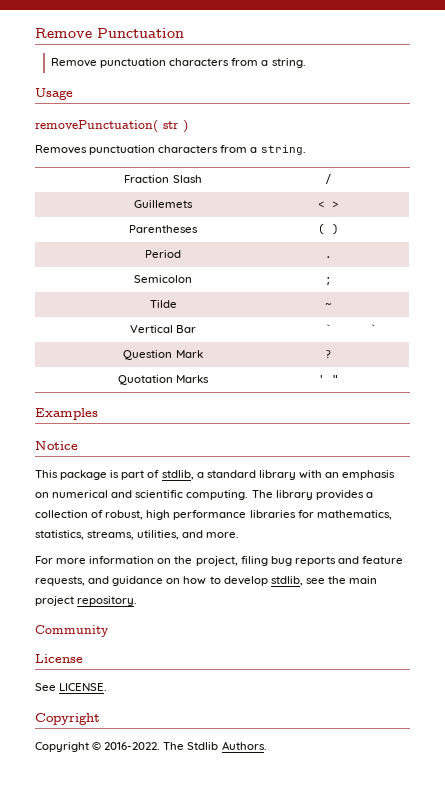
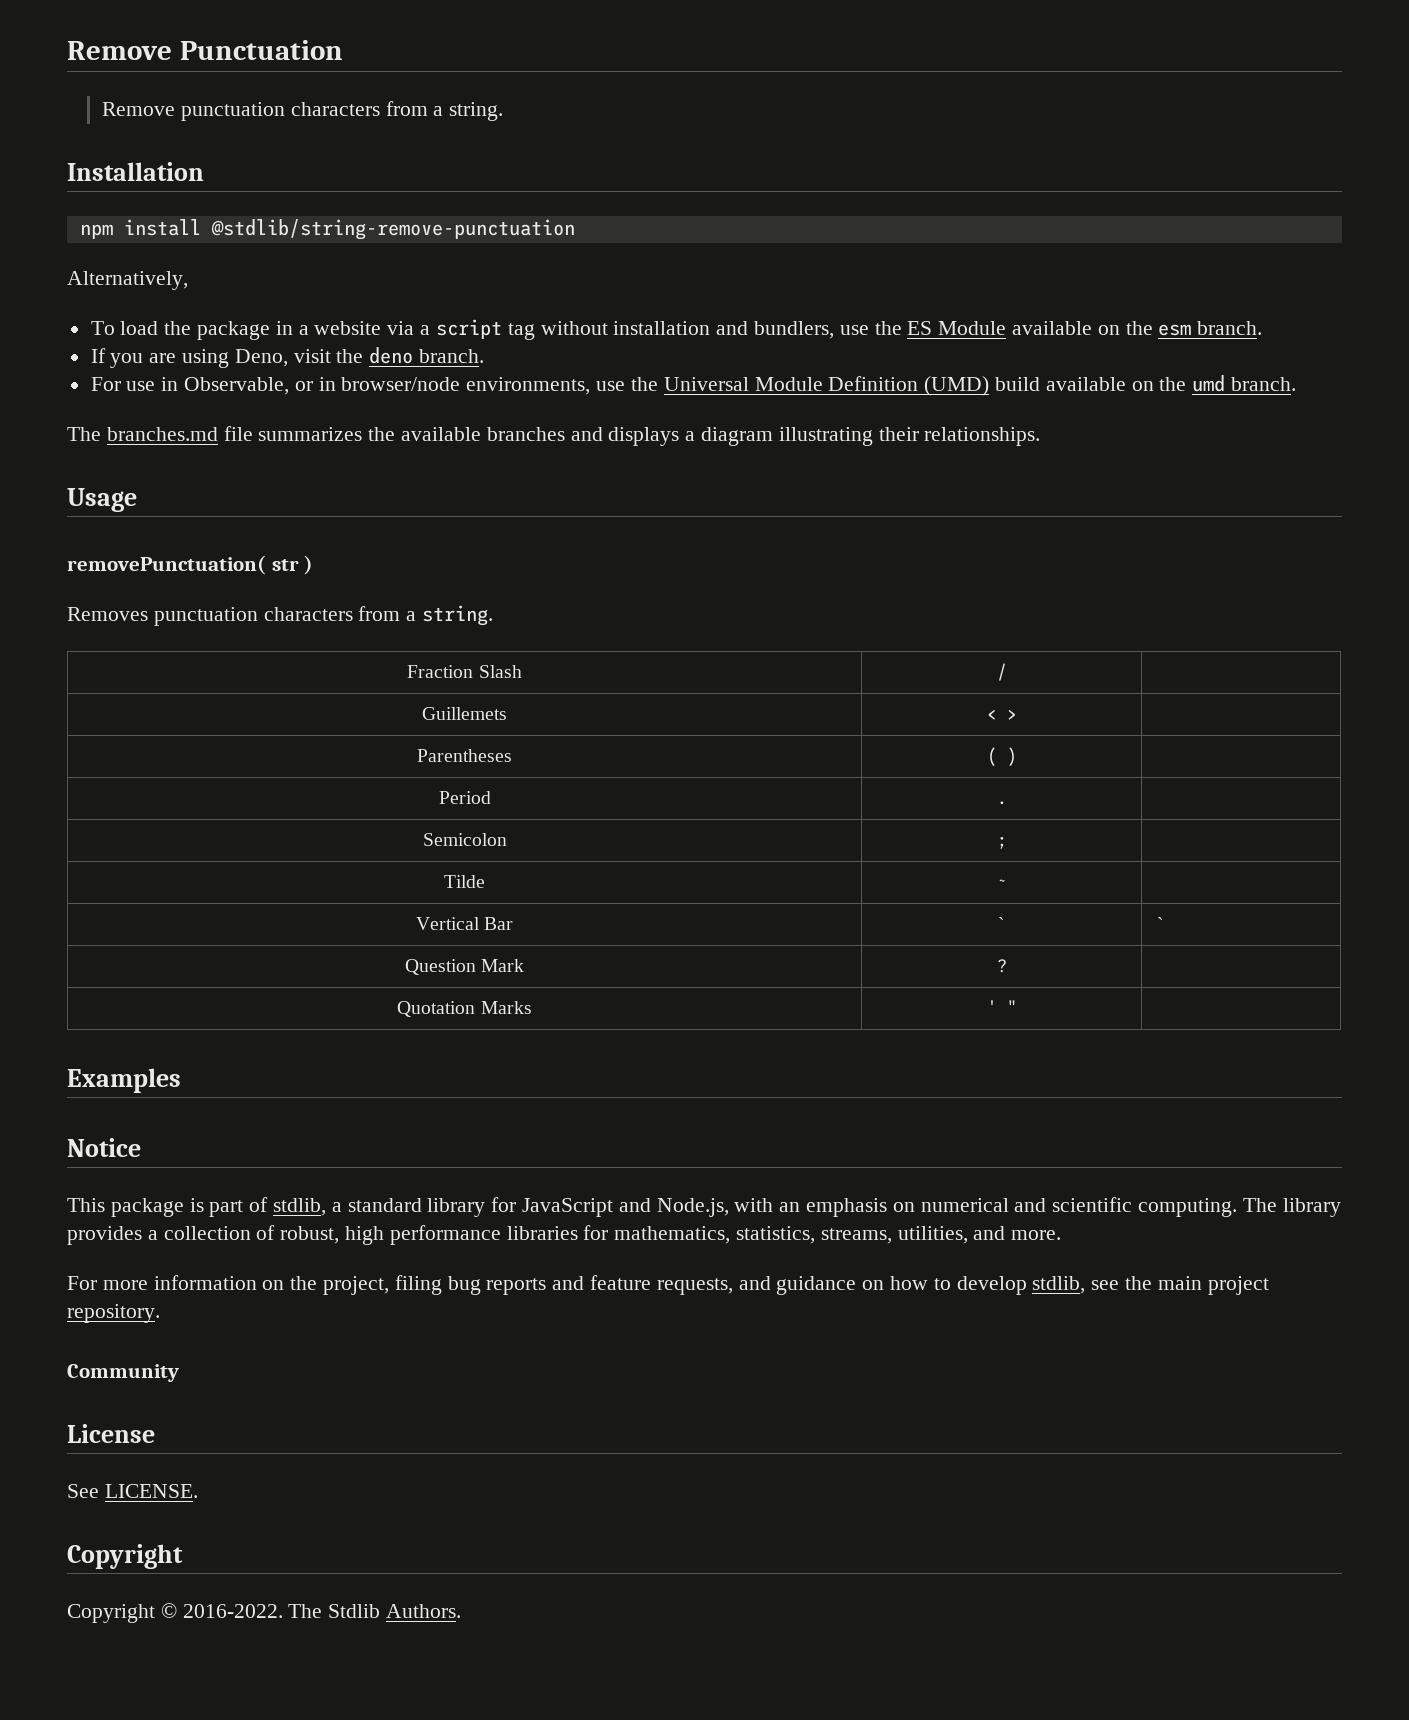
+ Installation
+ npm install @stdlib/string-remove-punctuation
+ Alternatively,
+ To load the package in a website via a script tag without installation and bundlers, use the ES Module available on the esm branch.
+ If you are using Deno, visit the deno branch.
+ For use in Observable, or in browser/node environments, use the Universal Module Definition (UMD) build available on the umd branch.
+ The branches.md file summarizes the available branches and displays a diagram illustrating their relationships.
- This package is part of stdlib, a standard library with an emphasis on numerical and scientific computing.
+ This package is part of stdlib, a standard library for JavaScript and Node.js, with an emphasis on numerical and scientific computing.

